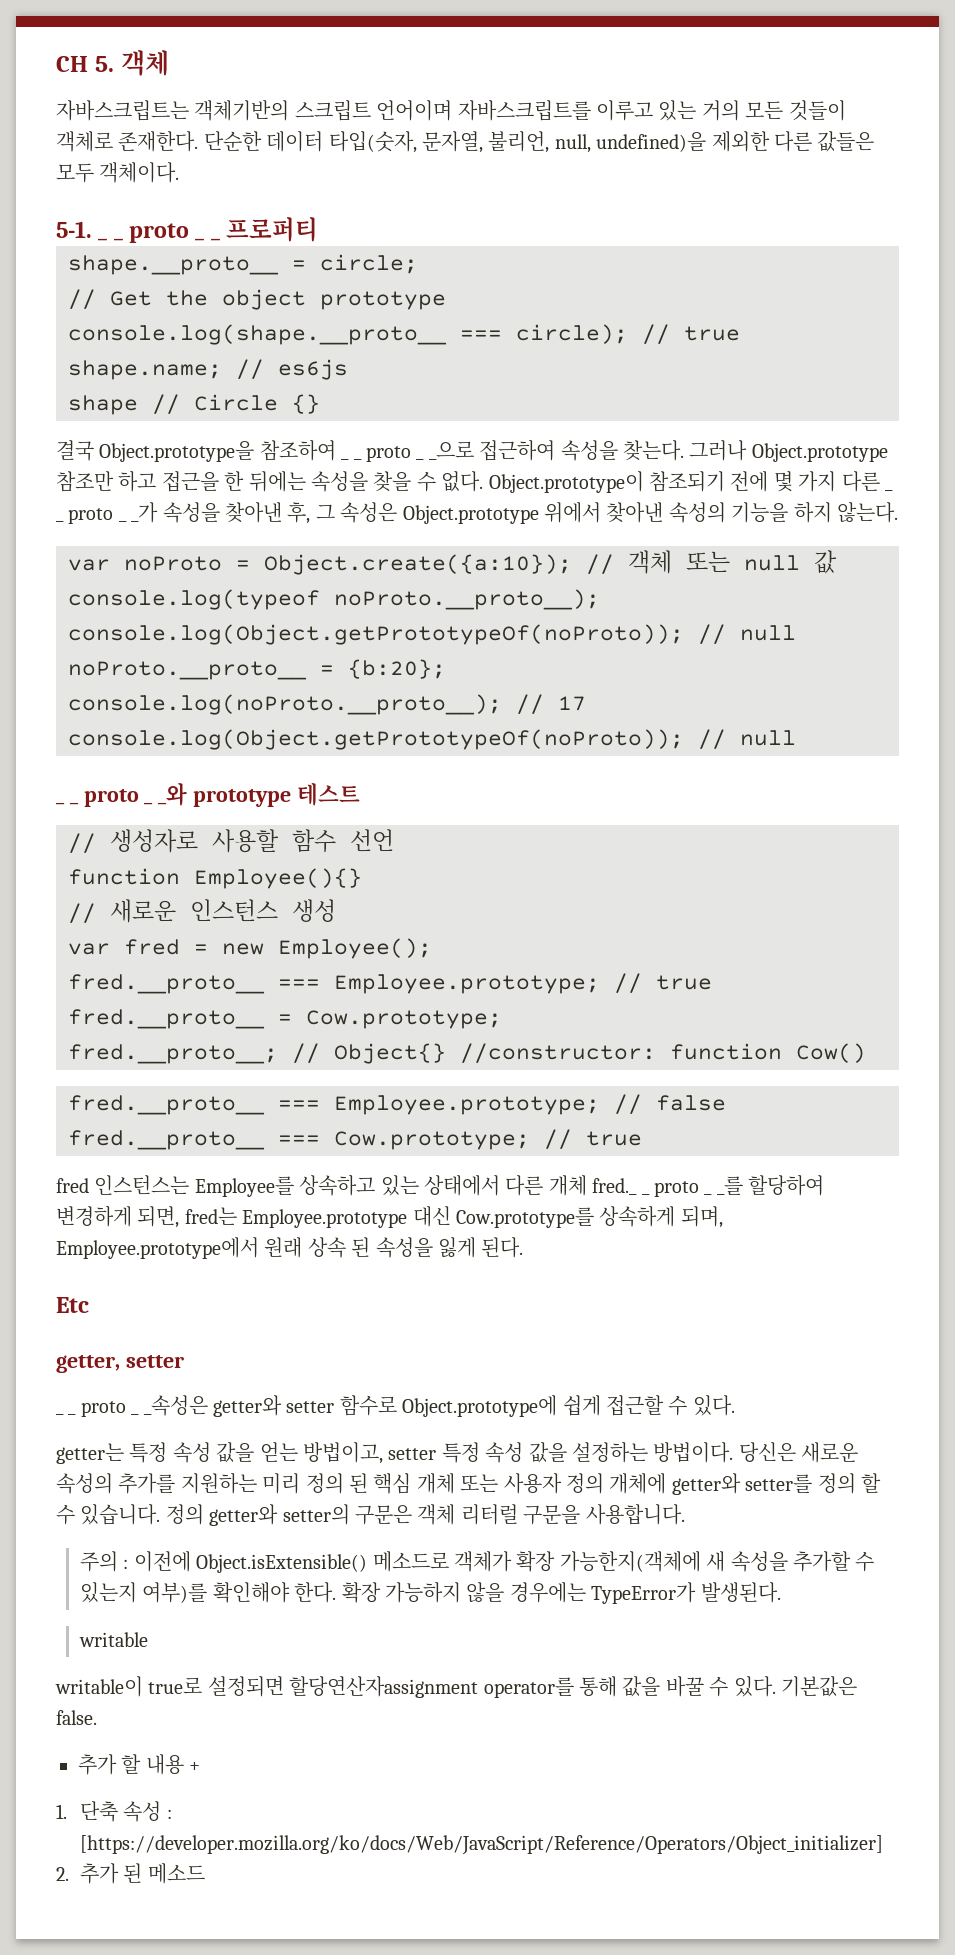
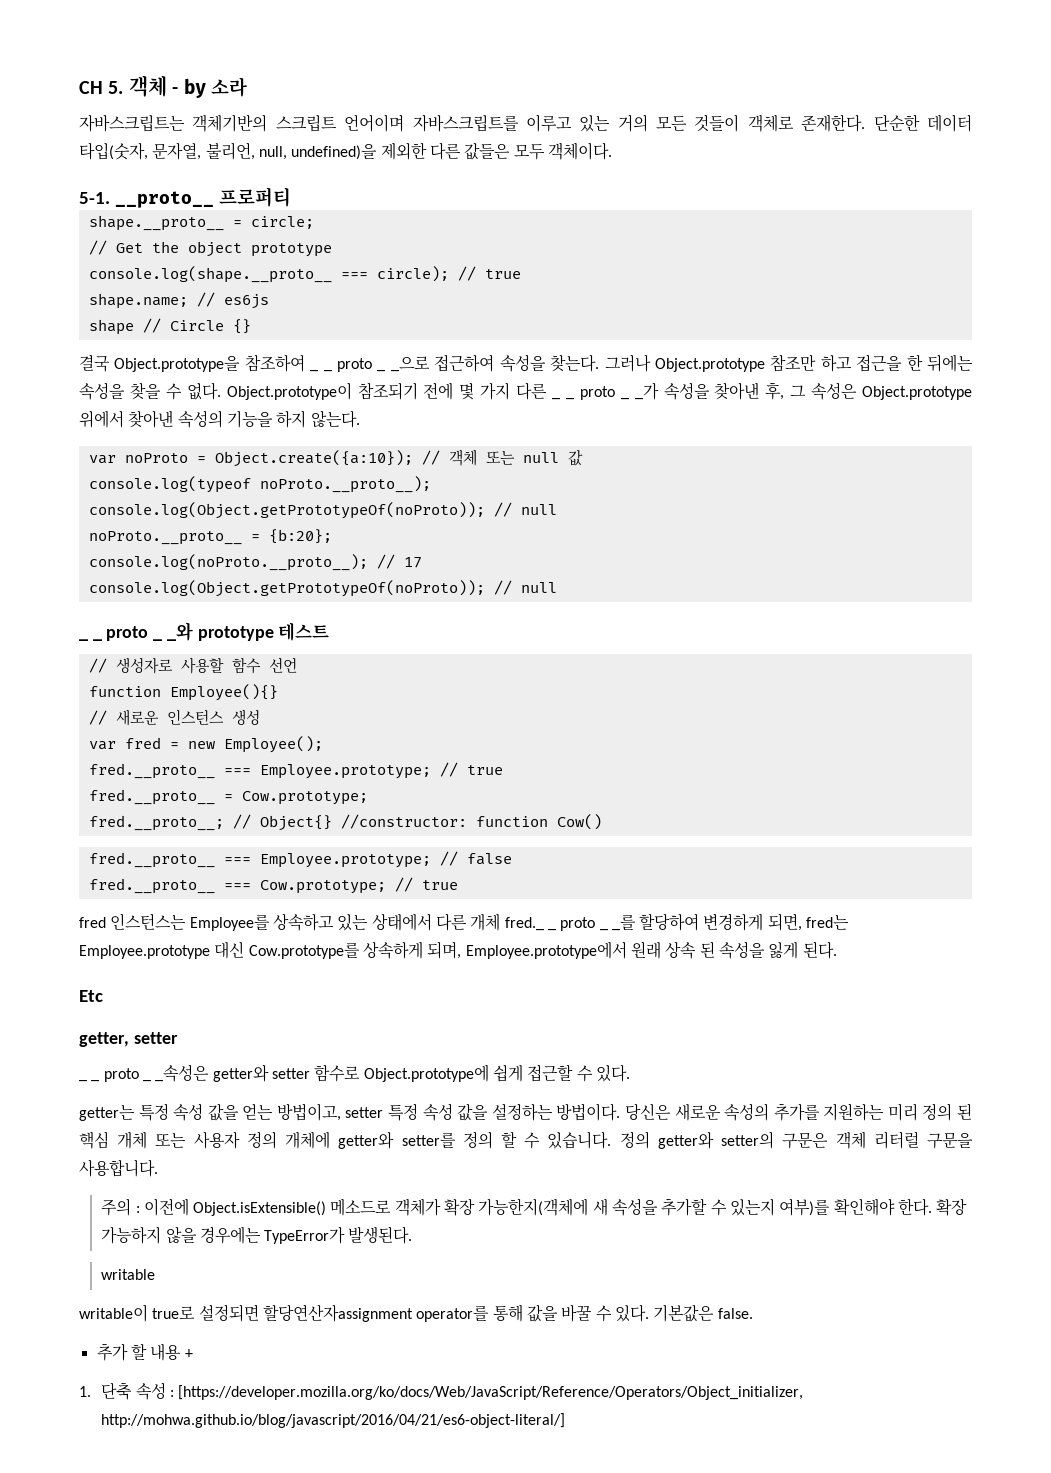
- CH 5. 객체
+ CH 5. 객체 - by 소라
- _ _ proto _ _ 프로퍼티
+ __proto__ 프로퍼티
- 1. 단축 속성 : [https://developer.mozilla.org/ko/docs/Web/JavaScript/Reference/Operators/Object_initializer]
- 2. 추가 된 메소드
+ 1. 단축 속성 : [https://developer.mozilla.org/ko/docs/Web/JavaScript/Reference/Operators/Object_initializer, http://mohwa.github.io/blog/javascript/2016/04/21/es6-object-literal/]

